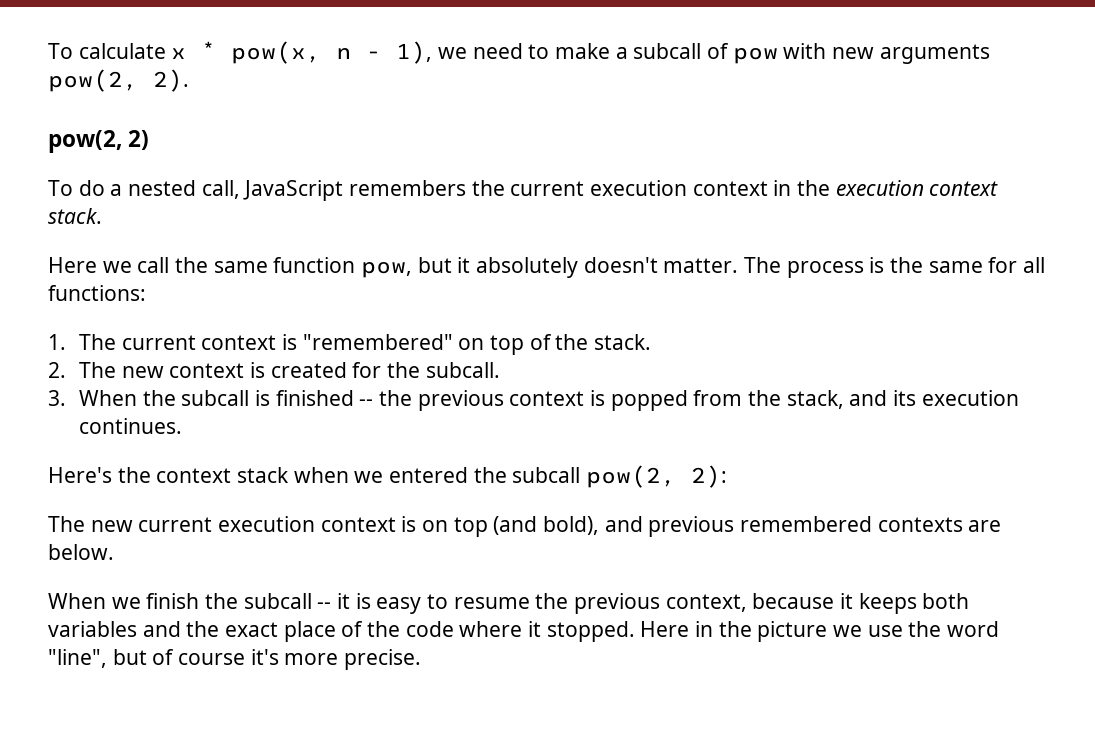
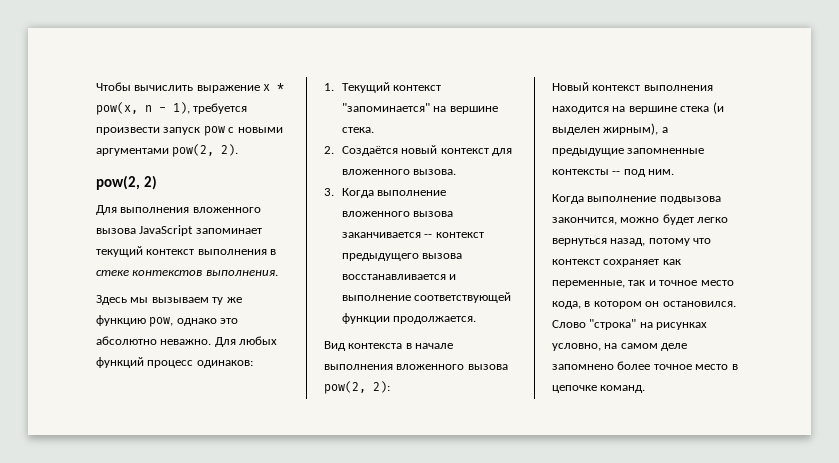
- To calculate x * pow(x, n - 1), we need to make a subcall of pow with new arguments pow(2, 2).
+ Чтобы вычислить выражение x * pow(x, n - 1), требуется произвести запуск pow с новыми аргументами pow(2, 2).
  pow(2, 2)
- To do a nested call, JavaScript remembers the current execution context in the execution context stack.
- Here we call the same function pow, but it absolutely doesn't matter. The process is the same for all functions:
- 1. The current context is "remembered" on top of the stack.
- 2. The new context is created for the subcall.
- 3. When the subcall is finished -- the previous context is popped from the stack, and its execution continues.
- Here's the context stack when we entered the subcall pow(2, 2):
- The new current execution context is on top (and bold), and previous remembered contexts are below.
- When we finish the subcall -- it is easy to resume the previous context, because it keeps both variables and the exact place of the code where it stopped. Here in the picture we use the word "line", but of course it's more precise.
+ Для выполнения вложенного вызова JavaScript запоминает текущий контекст выполнения в стеке контекстов выполнения.
+ Здесь мы вызываем ту же функцию pow, однако это абсолютно неважно. Для любых функций процесс одинаков:
+ 1. Текущий контекст "запоминается" на вершине стека.
+ 2. Создаётся новый контекст для вложенного вызова.
+ 3. Когда выполнение вложенного вызова заканчивается -- контекст предыдущего вызова восстанавливается и выполнение соответствующей функции продолжается.
+ Вид контекста в начале выполнения вложенного вызова pow(2, 2):
+ Новый контекст выполнения находится на вершине стека (и выделен жирным), а предыдущие запомненные контексты -- под ним.
+ Когда выполнение подвызова закончится, можно будет легко вернуться назад, потому что контекст сохраняет как переменные, так и точное место кода, в котором он остановился. Слово "строка" на рисунках условно, на самом деле запомнено более точное место в цепочке команд.

